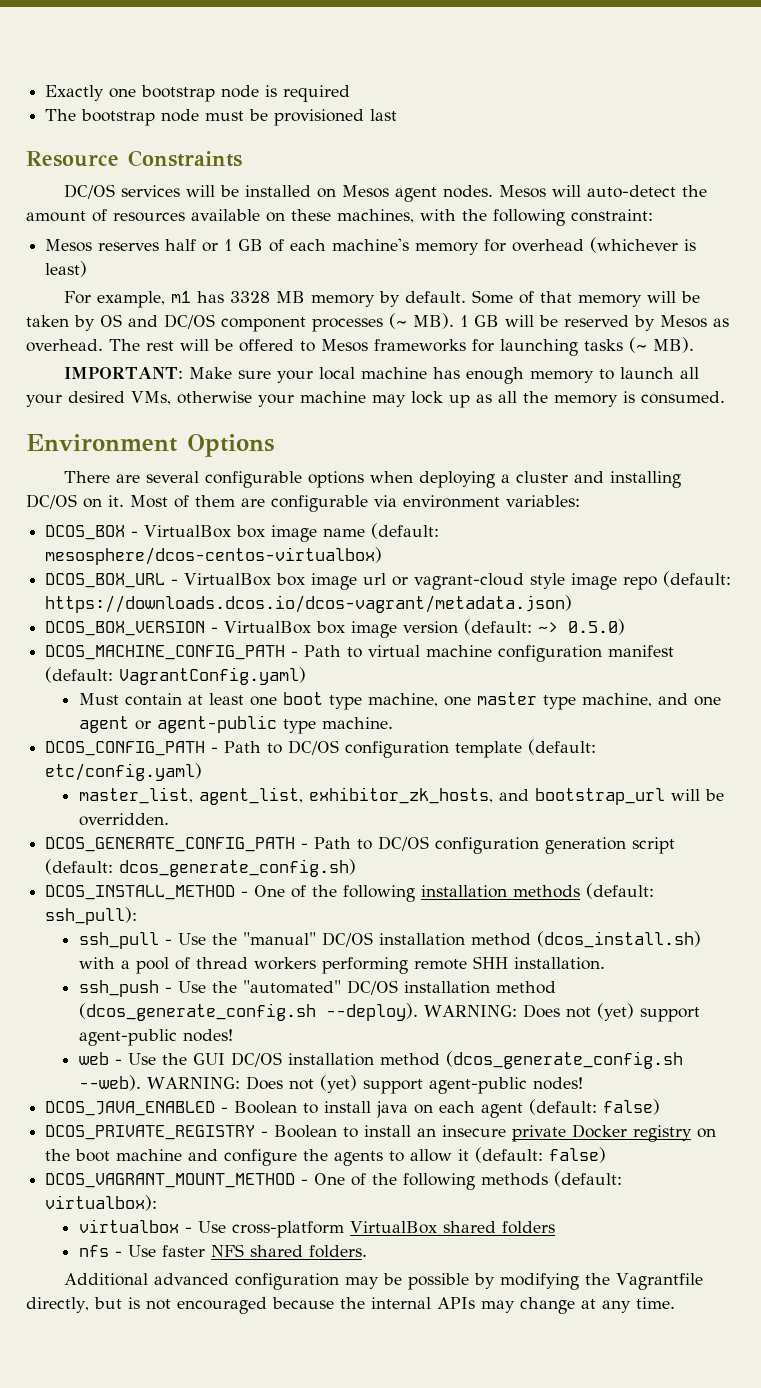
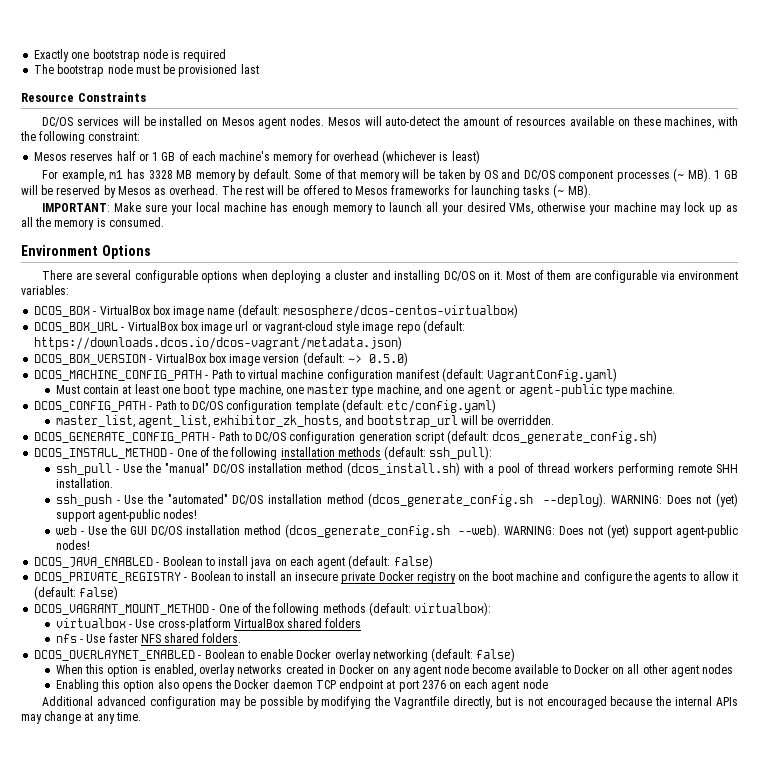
+ DCOS_OVERLAYNET_ENABLED - Boolean to enable Docker overlay networking (default: false)
+ When this option is enabled, overlay networks created in Docker on any agent node become available to Docker on all other agent nodes
+ Enabling this option also opens the Docker daemon TCP endpoint at port 2376 on each agent node

